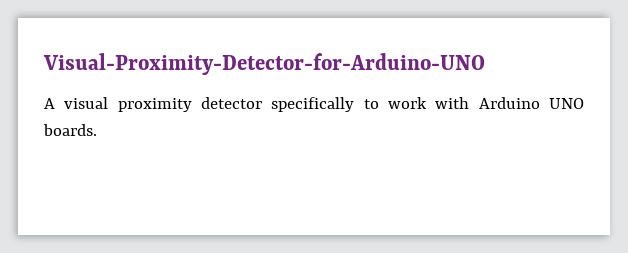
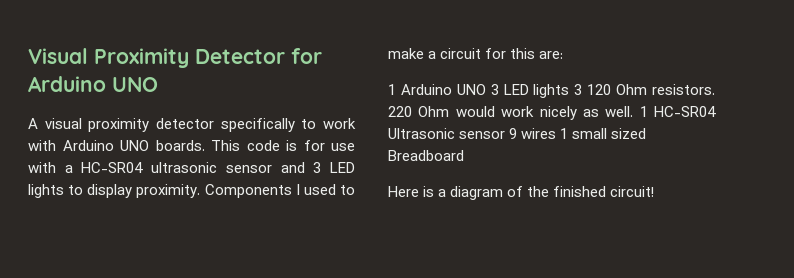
- Visual-Proximity-Detector-for-Arduino-UNO
+ Visual Proximity Detector for Arduino UNO
+ This code is for use with a HC-SR04 ultrasonic sensor and 3 LED lights to display proximity. Components I used to make a circuit for this are:
+ 1 Arduino UNO 3 LED lights 3 120 Ohm resistors. 220 Ohm would work nicely as well. 1 HC-SR04 Ultrasonic sensor 9 wires 1 small sized Breadboard
+ Here is a diagram of the finished circuit!

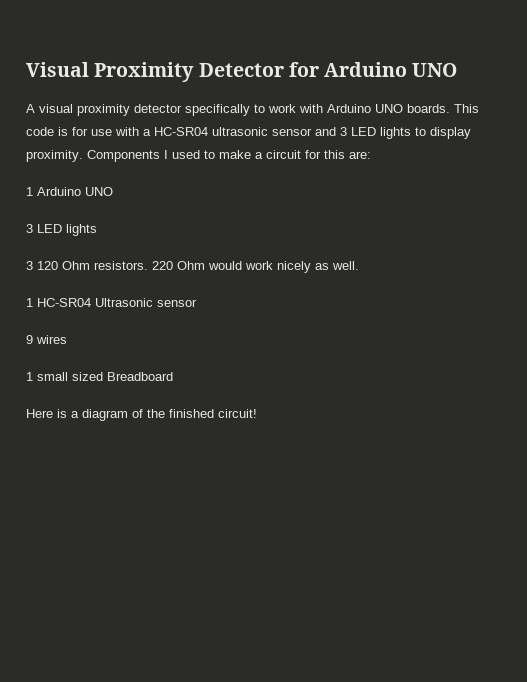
- 1 Arduino UNO 3 LED lights 3 120 Ohm resistors.
+ 1 Arduino UNO
+ 3 LED lights
+ 3 120 Ohm resistors.
- 220 Ohm would work nicely as well. 1 HC-SR04 Ultrasonic sensor 9 wires 1 small sized Breadboard
+ 220 Ohm would work nicely as well.
+ 1 HC-SR04 Ultrasonic sensor
+ 9 wires
+ 1 small sized Breadboard

